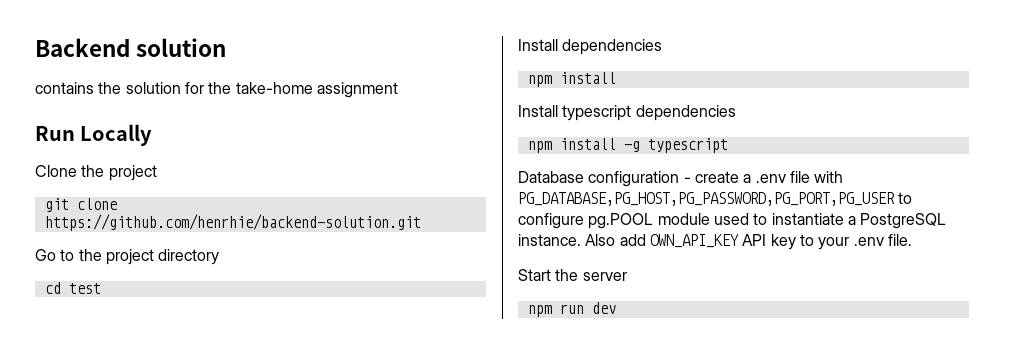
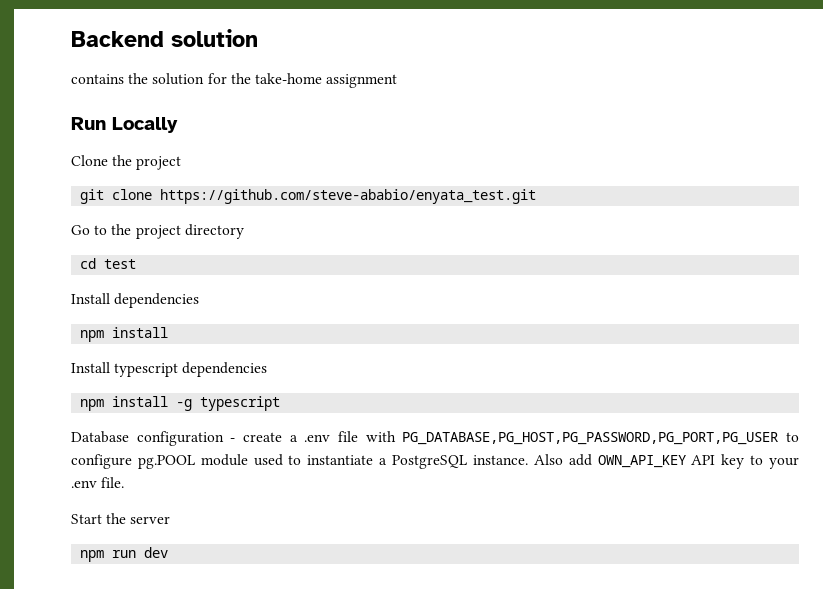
- git clone https://github.com/henrhie/backend-solution.git
+ git clone https://github.com/steve-ababio/enyata_test.git

